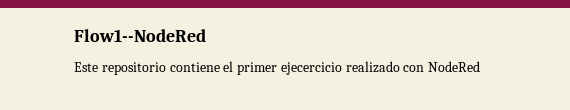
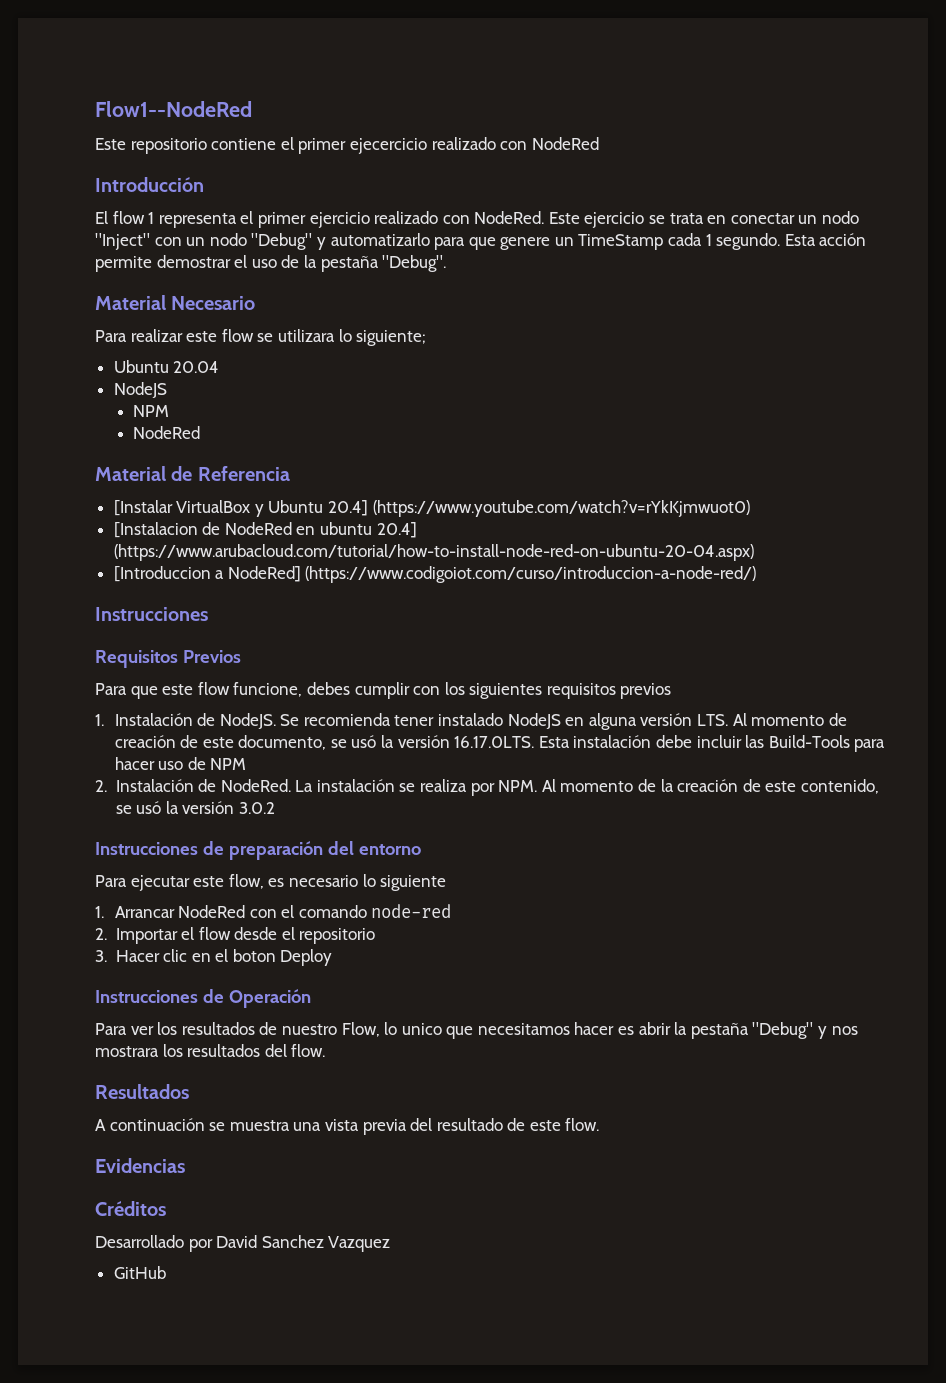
+ Introducción
+ El flow 1 representa el primer ejercicio realizado con NodeRed. Este ejercicio se trata en conectar un nodo "Inject" con un nodo "Debug" y automatizarlo para que genere un TimeStamp cada 1 segundo. Esta acción permite demostrar el uso de la pestaña "Debug".
+ Material Necesario
+ Para realizar este flow se utilizara lo siguiente;
+ Ubuntu 20.04
+ NodeJS
+ NPM
+ NodeRed
+ Material de Referencia
+ [Instalar VirtualBox y Ubuntu 20.4] (https://www.youtube.com/watch?v=rYkKjmwuot0)
+ [Instalacion de NodeRed en ubuntu 20.4] (https://www.arubacloud.com/tutorial/how-to-install-node-red-on-ubuntu-20-04.aspx)
+ [Introduccion a NodeRed] (https://www.codigoiot.com/curso/introduccion-a-node-red/)
+ Instrucciones
+ Requisitos Previos
+ Para que este flow funcione, debes cumplir con los siguientes requisitos previos
+ 1. Instalación de NodeJS. Se recomienda tener instalado NodeJS en alguna versión LTS. Al momento de creación de este documento, se usó la versión 16.17.0LTS. Esta instalación debe incluir las Build-Tools para hacer uso de NPM
+ 2. Instalación de NodeRed. La instalación se realiza por NPM. Al momento de la creación de este contenido, se usó la versión 3.0.2
+ Instrucciones de preparación del entorno
+ Para ejecutar este flow, es necesario lo siguiente
+ 1. Arrancar NodeRed con el comando node-red
+ 2. Importar el flow desde el repositorio
+ 3. Hacer clic en el boton Deploy
+ Instrucciones de Operación
+ Para ver los resultados de nuestro Flow, lo unico que necesitamos hacer es abrir la pestaña "Debug" y nos mostrara los resultados del flow.
+ Resultados
+ A continuación se muestra una vista previa del resultado de este flow.
+ Evidencias
+ Créditos
+ Desarrollado por David Sanchez Vazquez
+ GitHub

